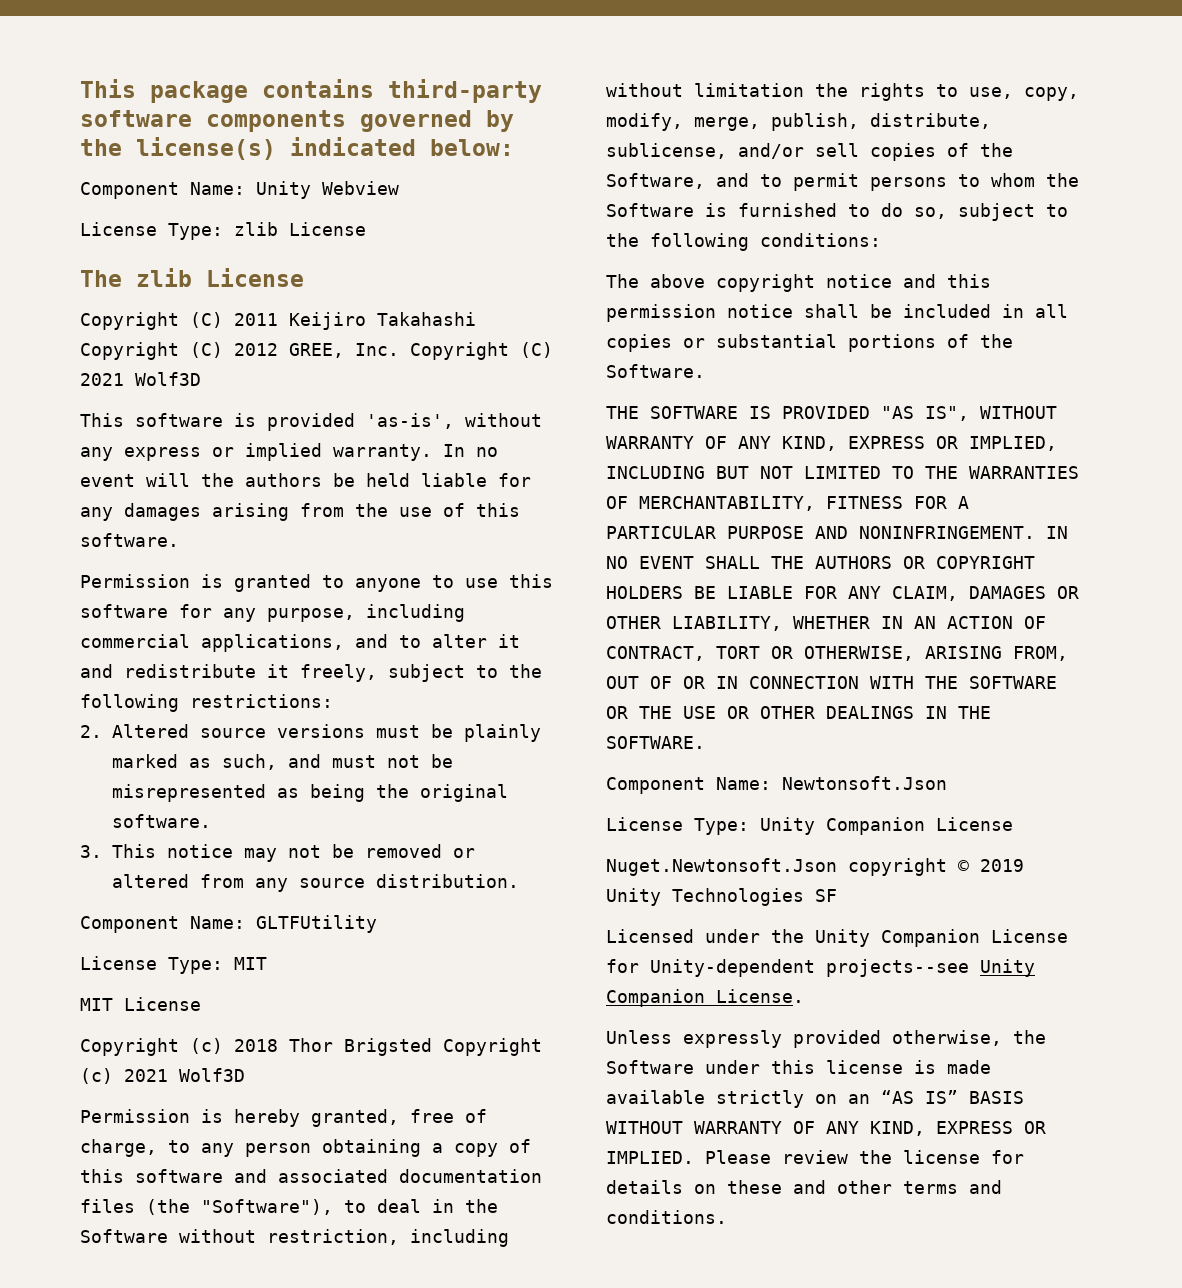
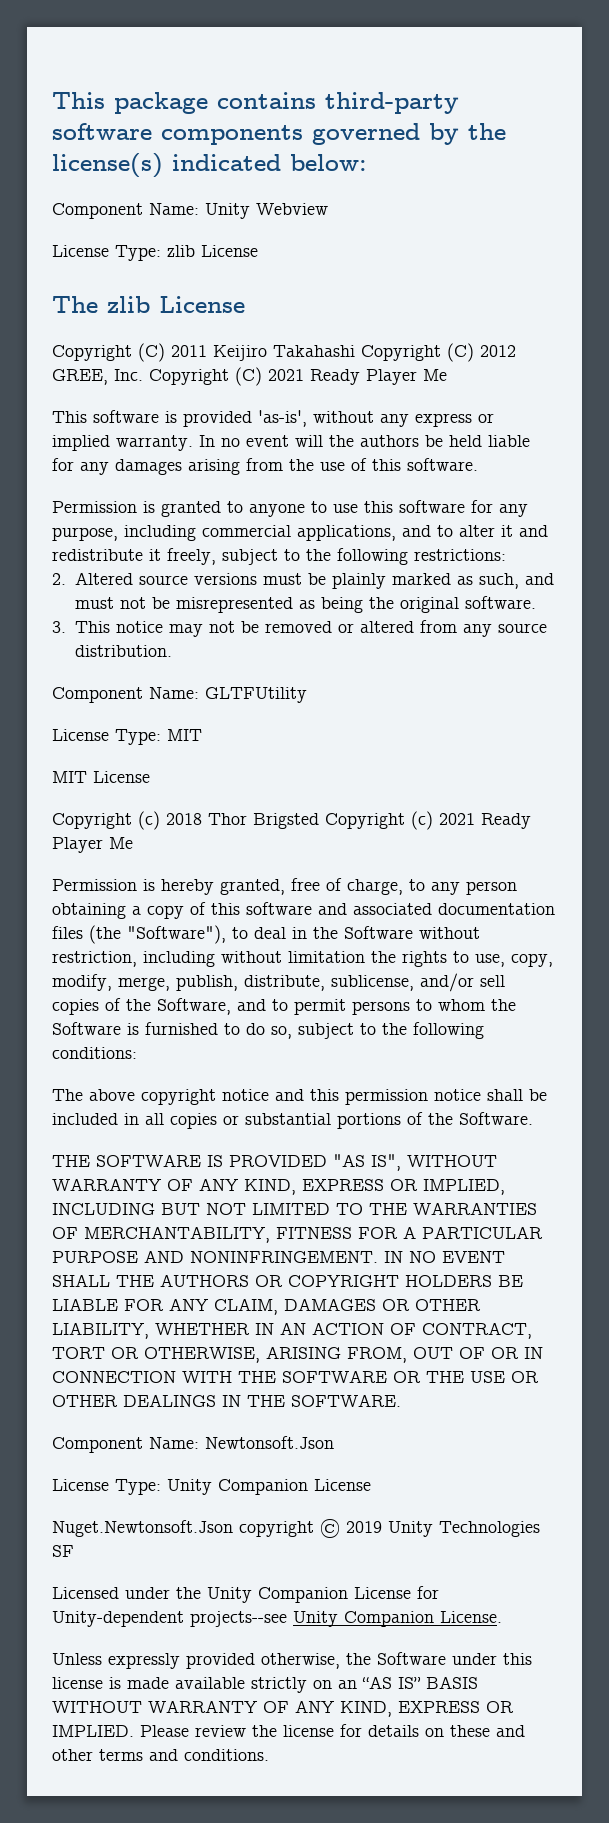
- Copyright (C) 2011 Keijiro Takahashi Copyright (C) 2012 GREE, Inc. Copyright (C) 2021 Wolf3D
+ Copyright (C) 2011 Keijiro Takahashi Copyright (C) 2012 GREE, Inc. Copyright (C) 2021 Ready Player Me
- Copyright (c) 2018 Thor Brigsted Copyright (c) 2021 Wolf3D
+ Copyright (c) 2018 Thor Brigsted Copyright (c) 2021 Ready Player Me

